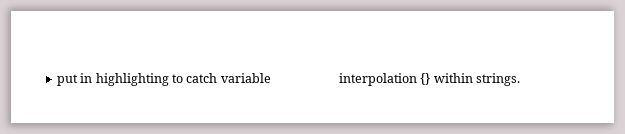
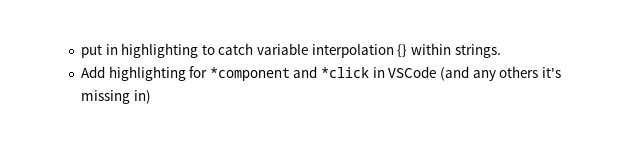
+ Add highlighting for *component and *click in VSCode (and any others it's missing in)

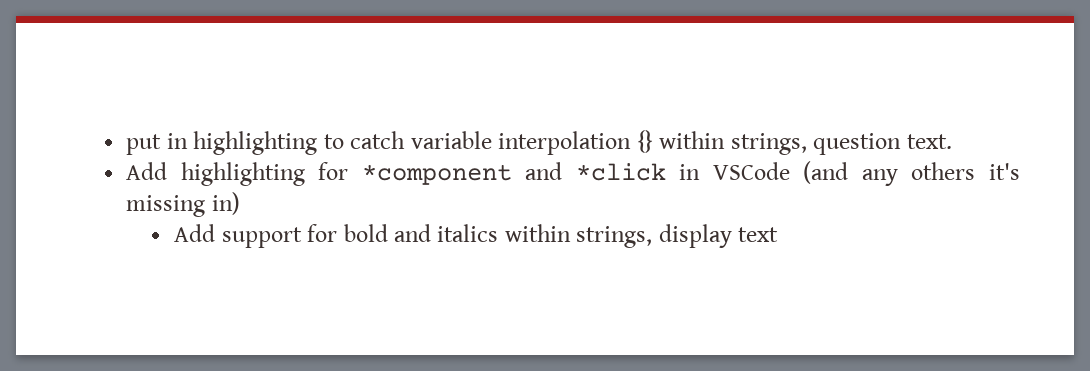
- put in highlighting to catch variable interpolation {} within strings.
+ put in highlighting to catch variable interpolation {} within strings, question text.
+ Add support for bold and italics within strings, display text

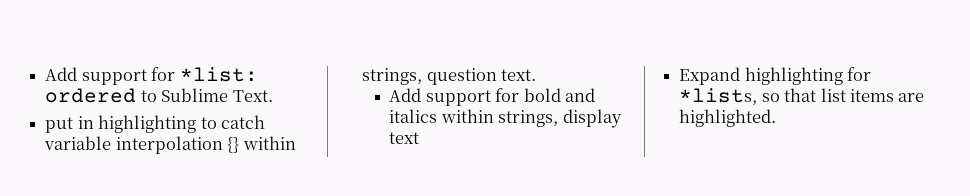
+ Add support for *list: ordered to Sublime Text.
- Add highlighting for *component and *click in VSCode (and any others it's missing in)
+ Expand highlighting for *lists, so that list items are highlighted.

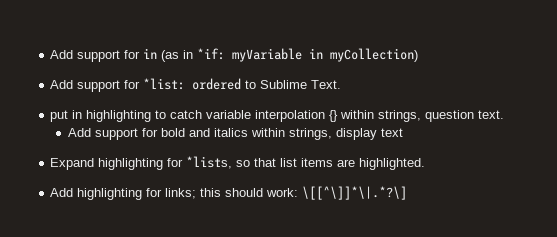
+ Add support for in (as in *if: myVariable in myCollection)
+ Add highlighting for links; this should work: \[[^\]]*\|.*?\]

